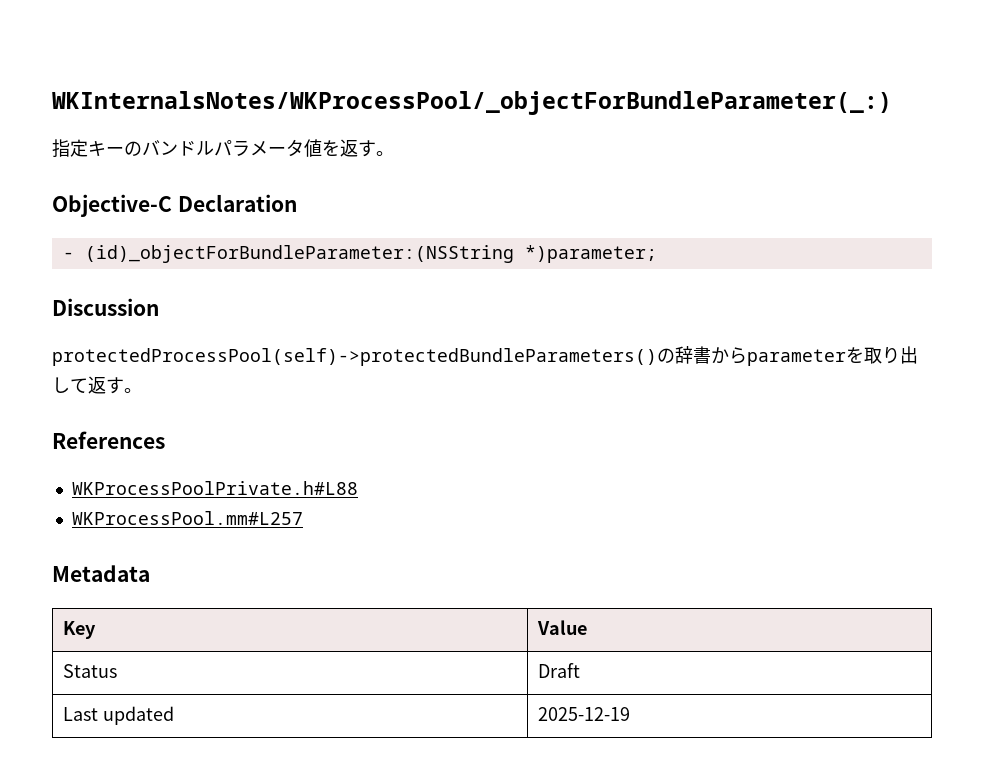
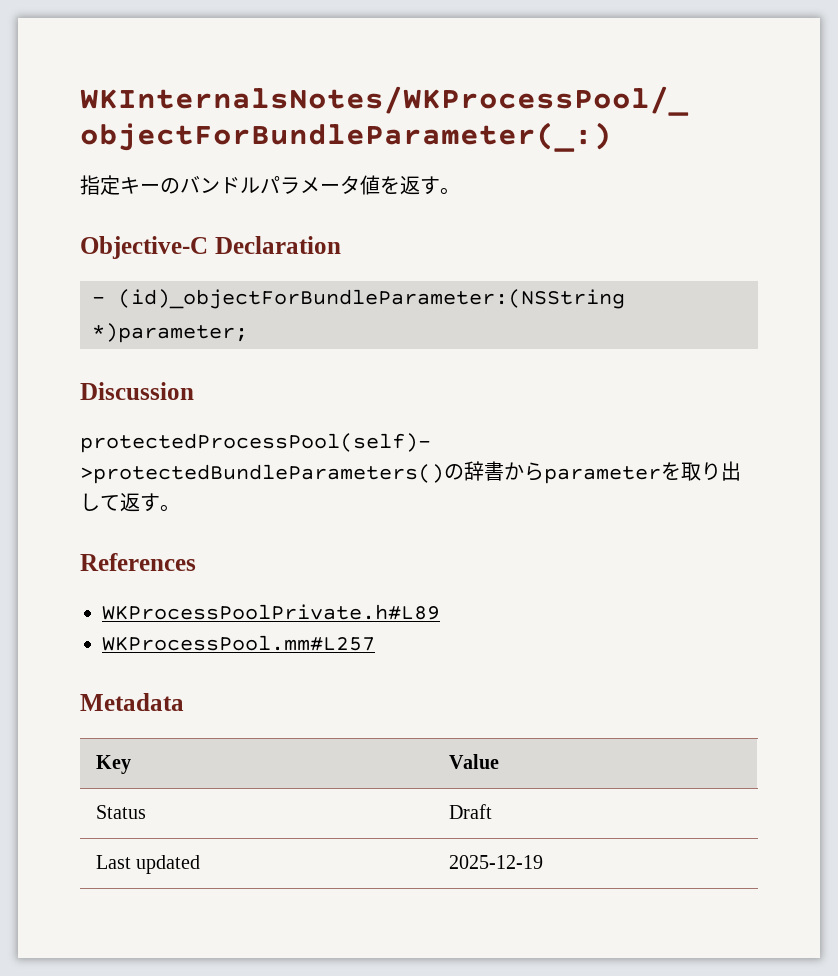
- WKProcessPoolPrivate.h#L88
+ WKProcessPoolPrivate.h#L89

